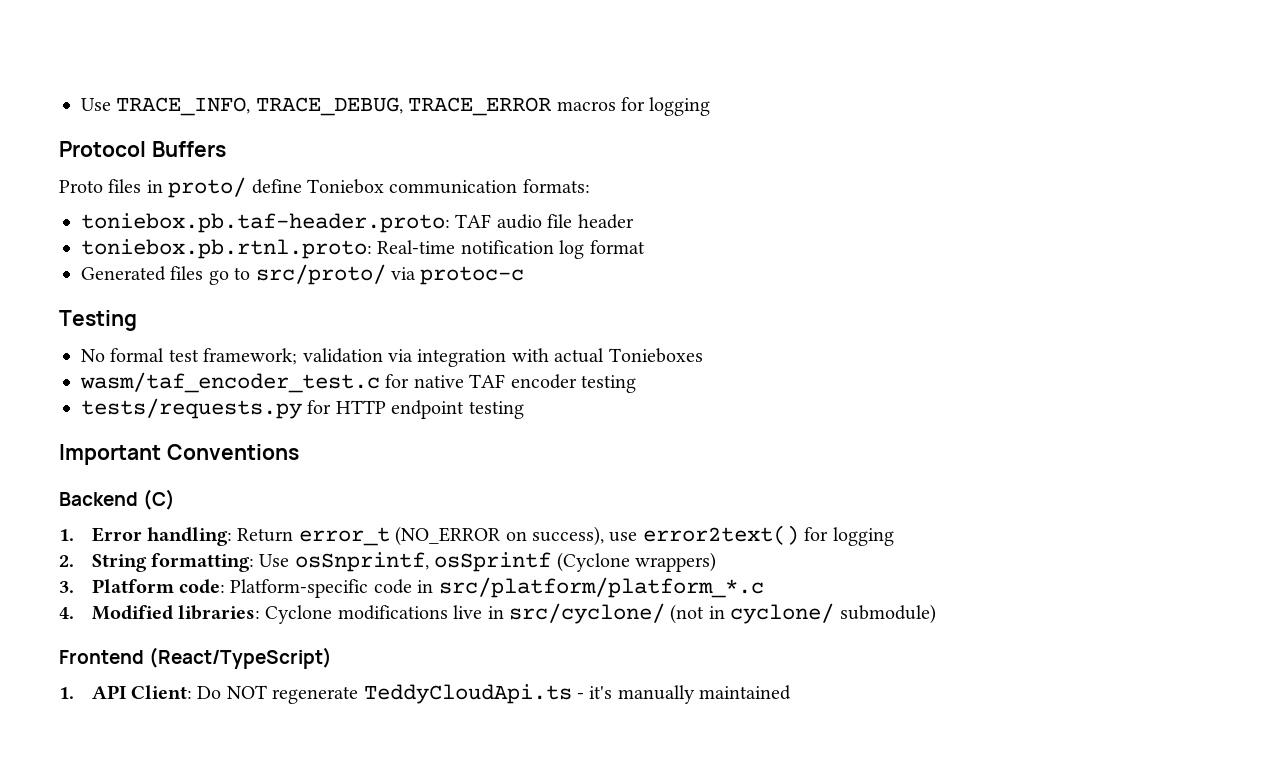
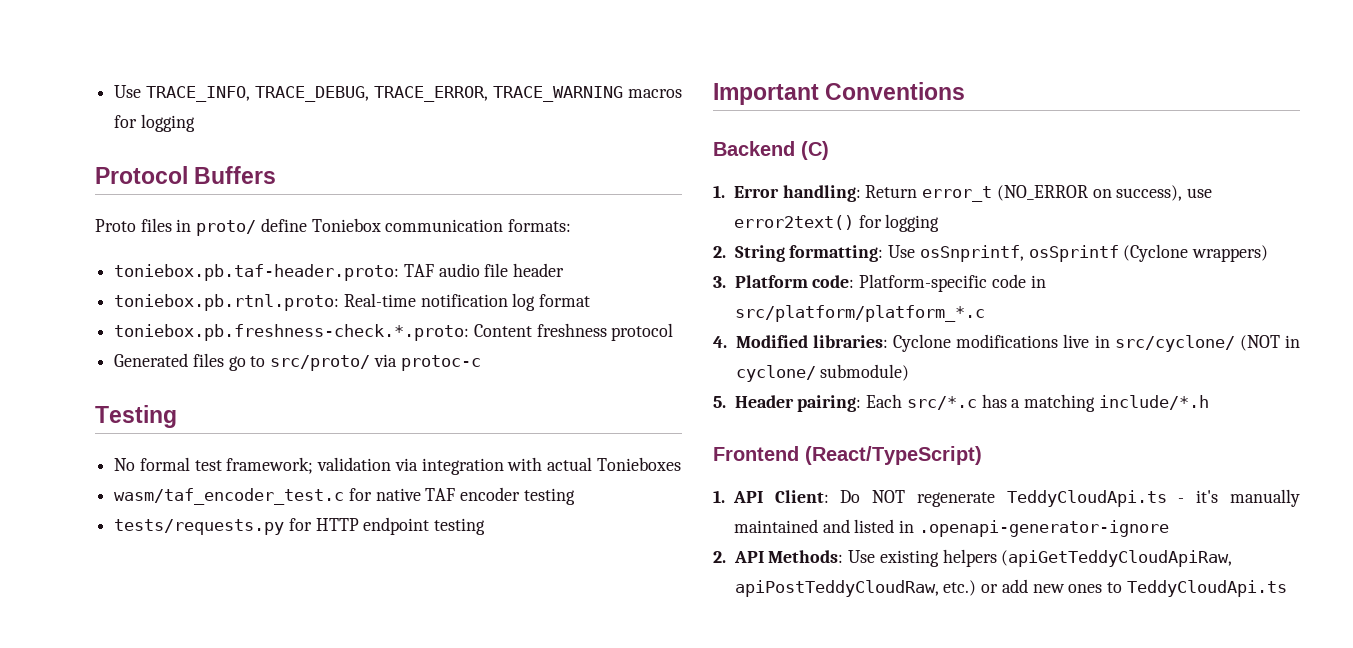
- Use TRACE_INFO, TRACE_DEBUG, TRACE_ERROR macros for logging
+ Use TRACE_INFO, TRACE_DEBUG, TRACE_ERROR, TRACE_WARNING macros for logging
+ toniebox.pb.freshness-check.*.proto: Content freshness protocol
- 4. Modified libraries: Cyclone modifications live in src/cyclone/ (not in cyclone/ submodule)
+ 4. Modified libraries: Cyclone modifications live in src/cyclone/ (NOT in cyclone/ submodule)
+ 5. Header pairing: Each src/*.c has a matching include/*.h
- 1. API Client: Do NOT regenerate TeddyCloudApi.ts - it's manually maintained
+ 1. API Client: Do NOT regenerate TeddyCloudApi.ts - it's manually maintained and listed in .openapi-generator-ignore
+ 2. API Methods: Use existing helpers (apiGetTeddyCloudApiRaw, apiPostTeddyCloudRaw, etc.) or add new ones to TeddyCloudApi.ts

